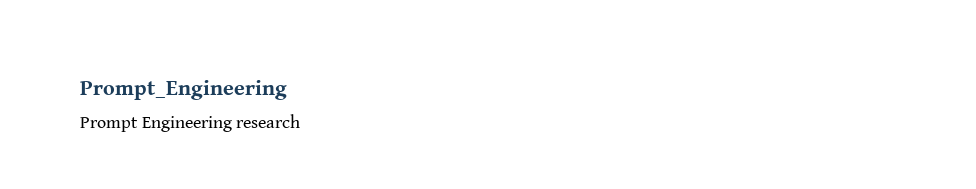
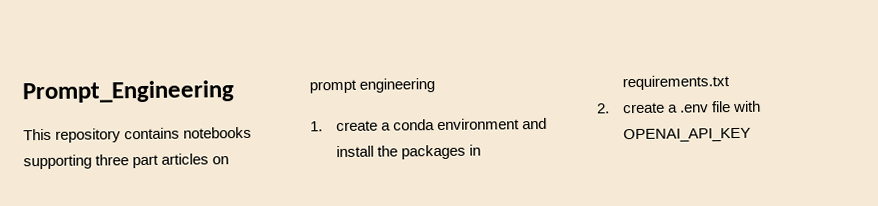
- Prompt Engineering research
+ This repository contains notebooks supporting three part articles on prompt engineering
+ 1. create a conda environment and install the packages in requirements.txt
+ 2. create a .env file with OPENAI_API_KEY

